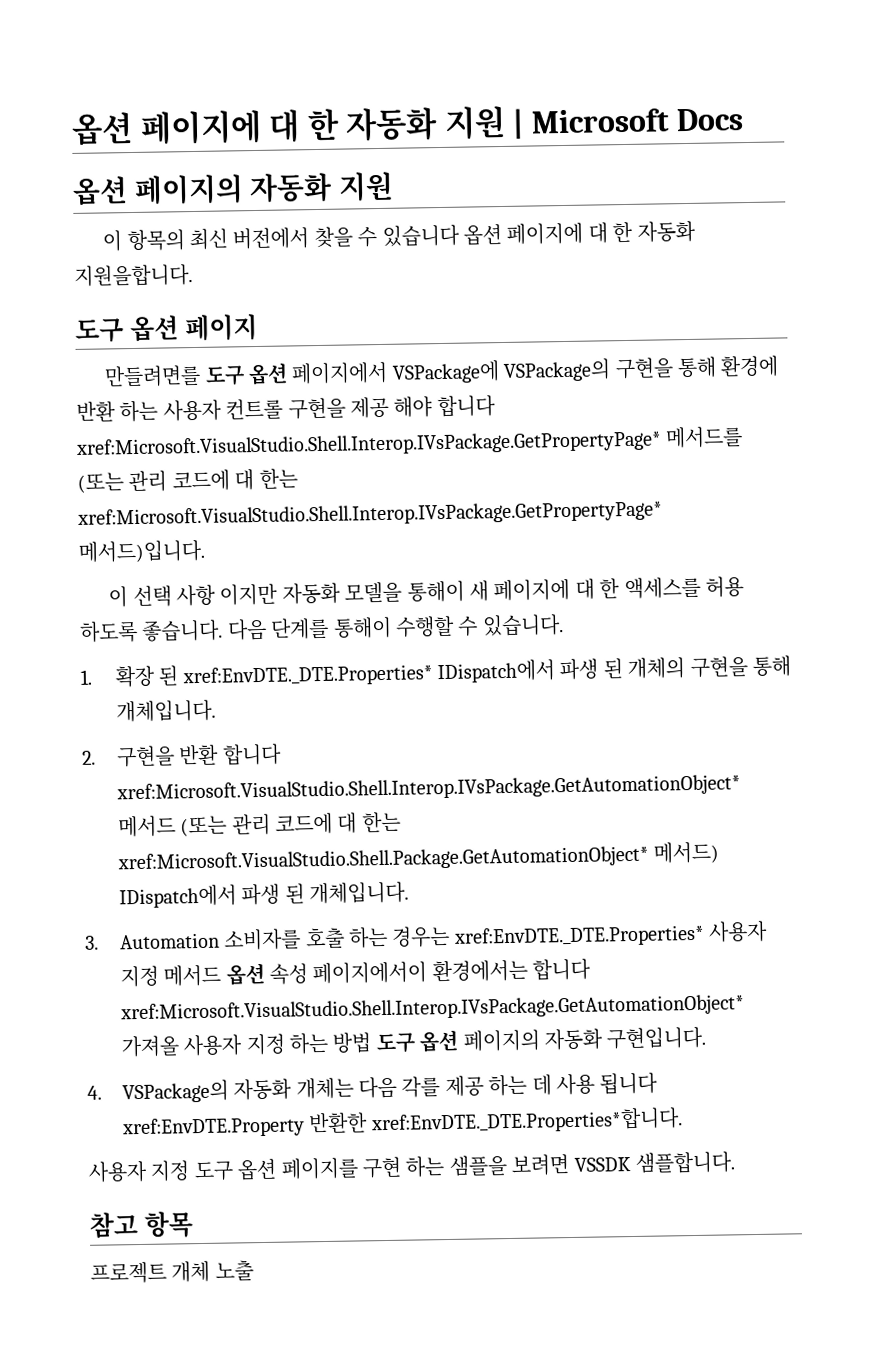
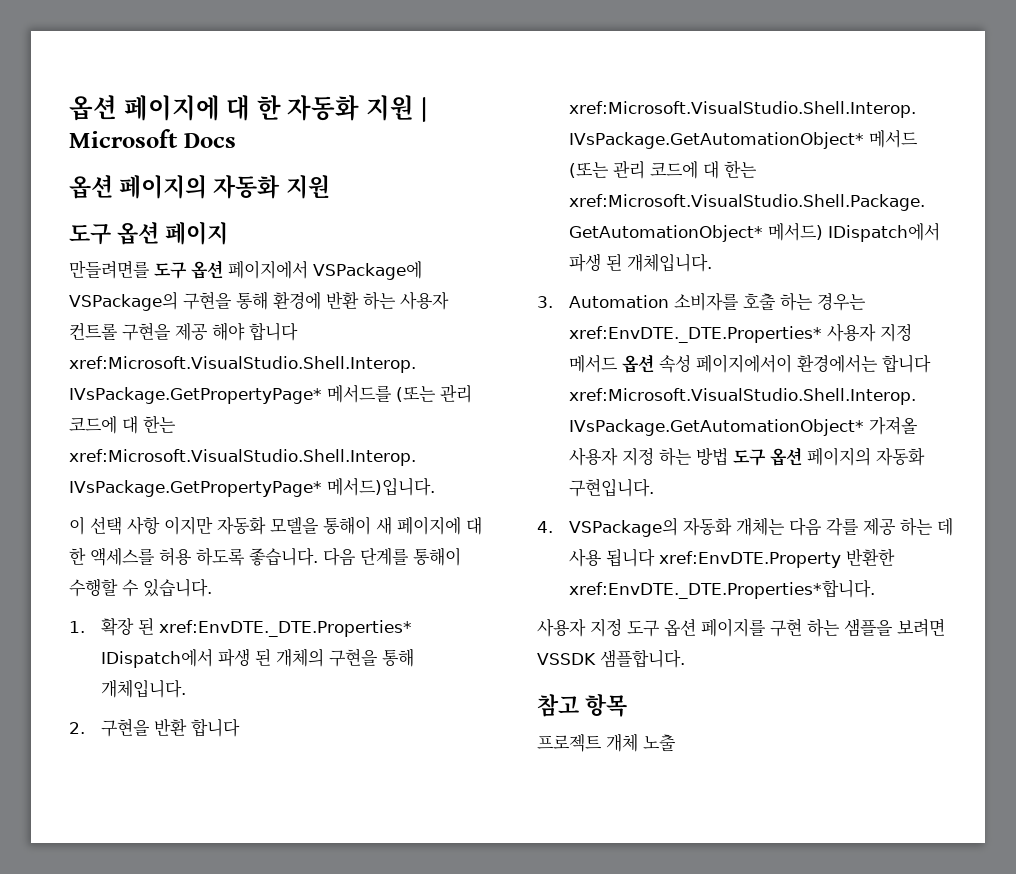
- 이 항목의 최신 버전에서 찾을 수 있습니다 옵션 페이지에 대 한 자동화 지원을합니다.

